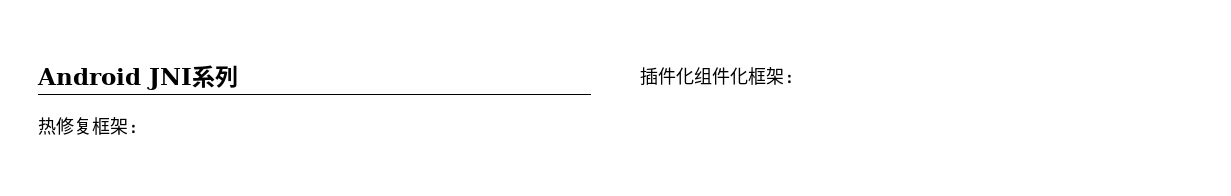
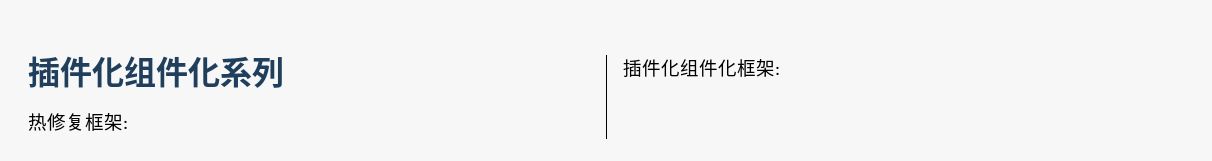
- Android JNI系列
+ 插件化组件化系列

